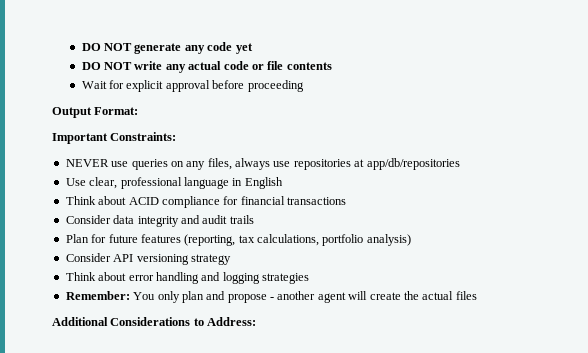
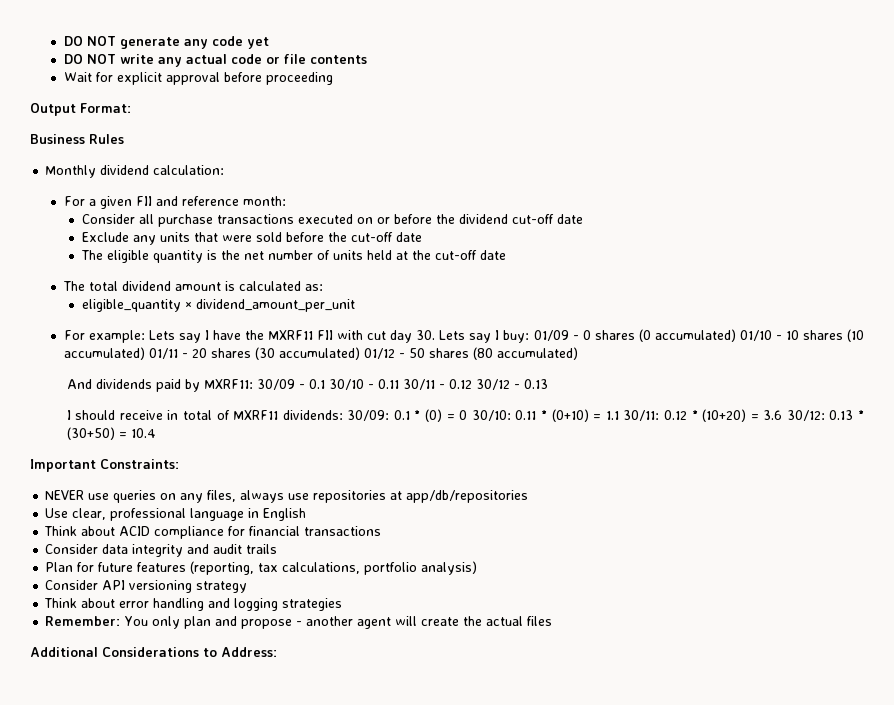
+ Business Rules
+ Monthly dividend calculation:
+ For a given FII and reference month:
+ Consider all purchase transactions executed on or before the dividend cut-off date
+ Exclude any units that were sold before the cut-off date
+ The eligible quantity is the net number of units held at the cut-off date
+ The total dividend amount is calculated as:
+ eligible_quantity × dividend_amount_per_unit
+ For example: Lets say I have the MXRF11 FII with cut day 30. Lets say I buy: 01/09 - 0 shares (0 accumulated) 01/10 - 10 shares (10 accumulated) 01/11 - 20 shares (30 accumulated) 01/12 - 50 shares (80 accumulated)
+ And dividends paid by MXRF11: 30/09 - 0.1 30/10 - 0.11 30/11 - 0.12 30/12 - 0.13
+ I should receive in total of MXRF11 dividends: 30/09: 0.1 * (0) = 0 30/10: 0.11 * (0+10) = 1.1 30/11: 0.12 * (10+20) = 3.6 30/12: 0.13 * (30+50) = 10.4

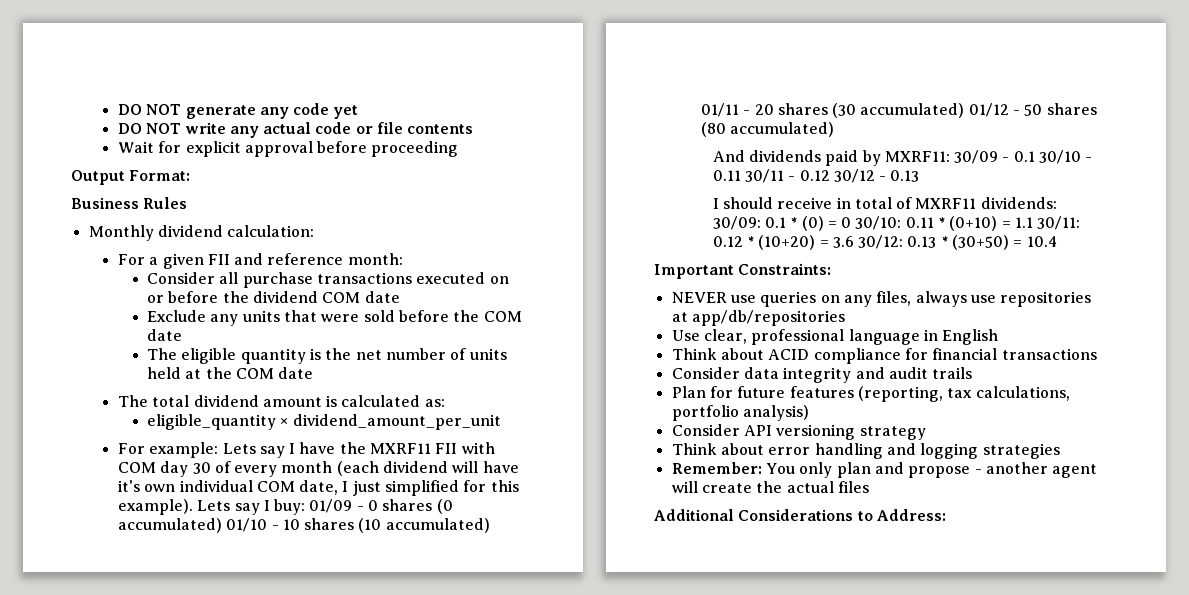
- Consider all purchase transactions executed on or before the dividend cut-off date
+ Consider all purchase transactions executed on or before the dividend COM date
- Exclude any units that were sold before the cut-off date
+ Exclude any units that were sold before the COM date
- The eligible quantity is the net number of units held at the cut-off date
+ The eligible quantity is the net number of units held at the COM date
- For example: Lets say I have the MXRF11 FII with cut day 30. Lets say I buy: 01/09 - 0 shares (0 accumulated) 01/10 - 10 shares (10 accumulated) 01/11 - 20 shares (30 accumulated) 01/12 - 50 shares (80 accumulated)
+ For example: Lets say I have the MXRF11 FII with COM day 30 of every month (each dividend will have it's own individual COM date, I just simplified for this example). Lets say I buy: 01/09 - 0 shares (0 accumulated) 01/10 - 10 shares (10 accumulated) 01/11 - 20 shares (30 accumulated) 01/12 - 50 shares (80 accumulated)

